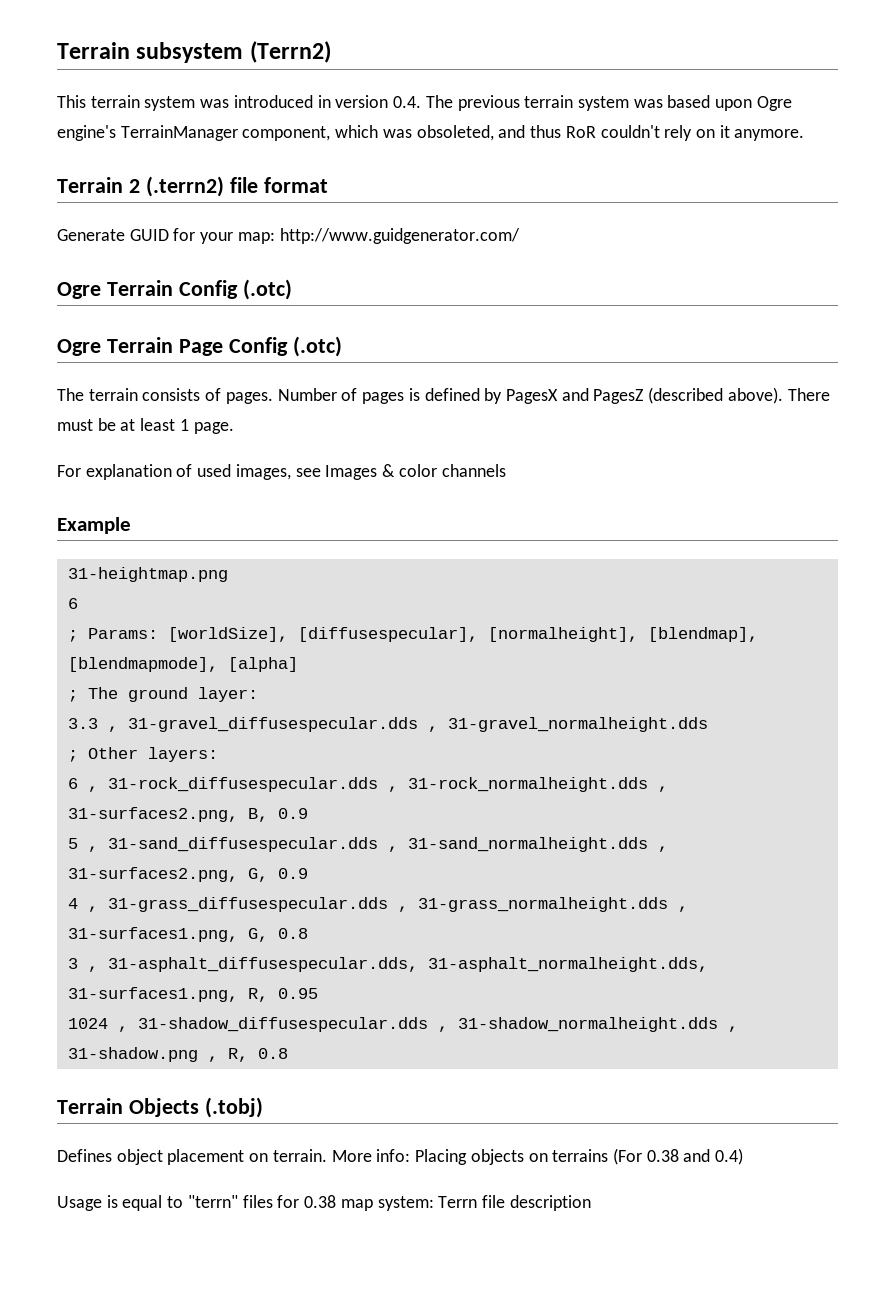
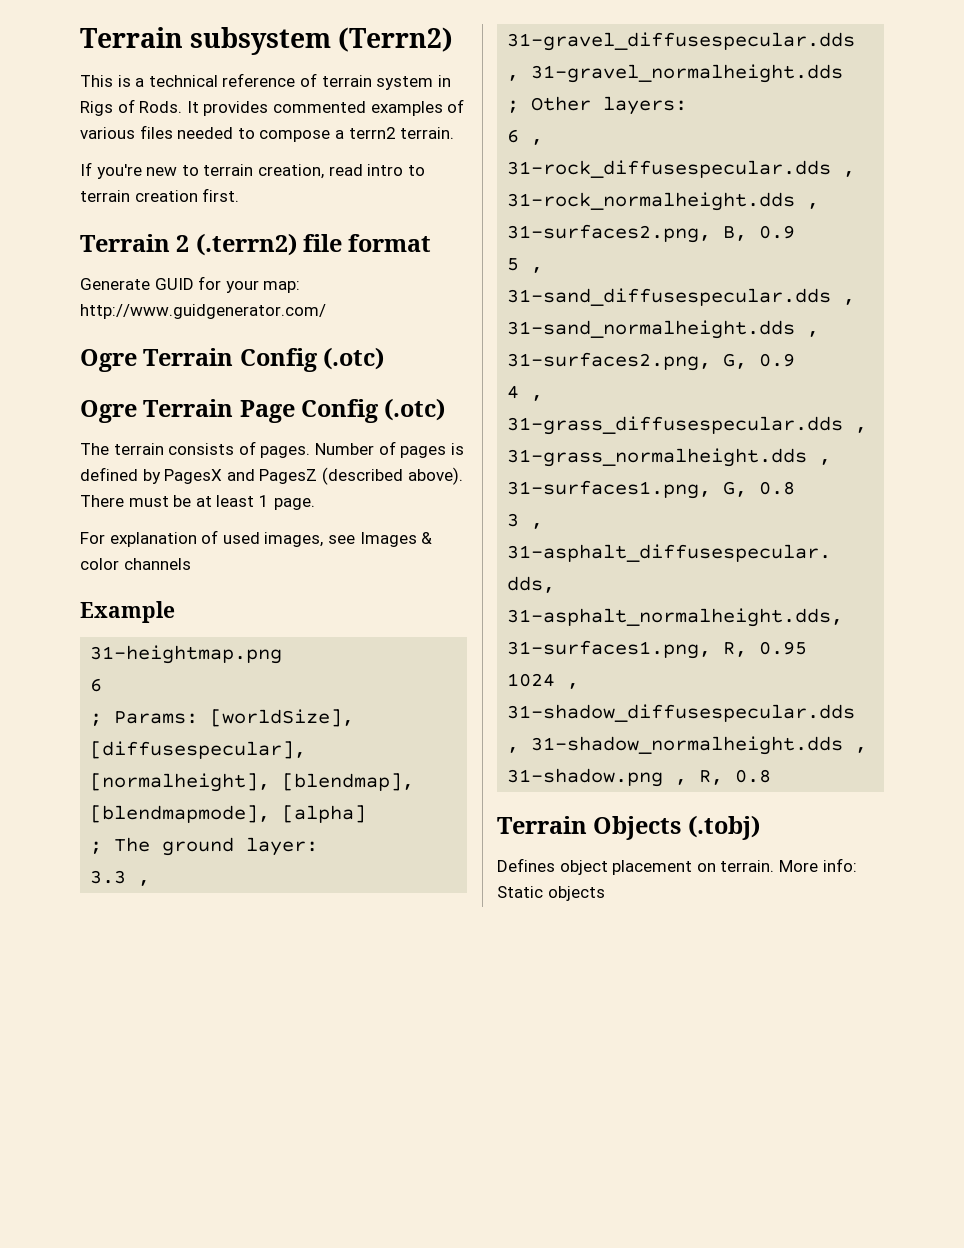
- This terrain system was introduced in version 0.4. The previous terrain system was based upon Ogre engine's TerrainManager component, which was obsoleted, and thus RoR couldn't rely on it anymore.
+ This is a technical reference of terrain system in Rigs of Rods. It provides commented examples of various files needed to compose a terrn2 terrain.
+ If you're new to terrain creation, read intro to terrain creation first.
- More info: Placing objects on terrains (For 0.38 and 0.4)
- Usage is equal to "terrn" files for 0.38 map system: Terrn file description
+ More info: Static objects

